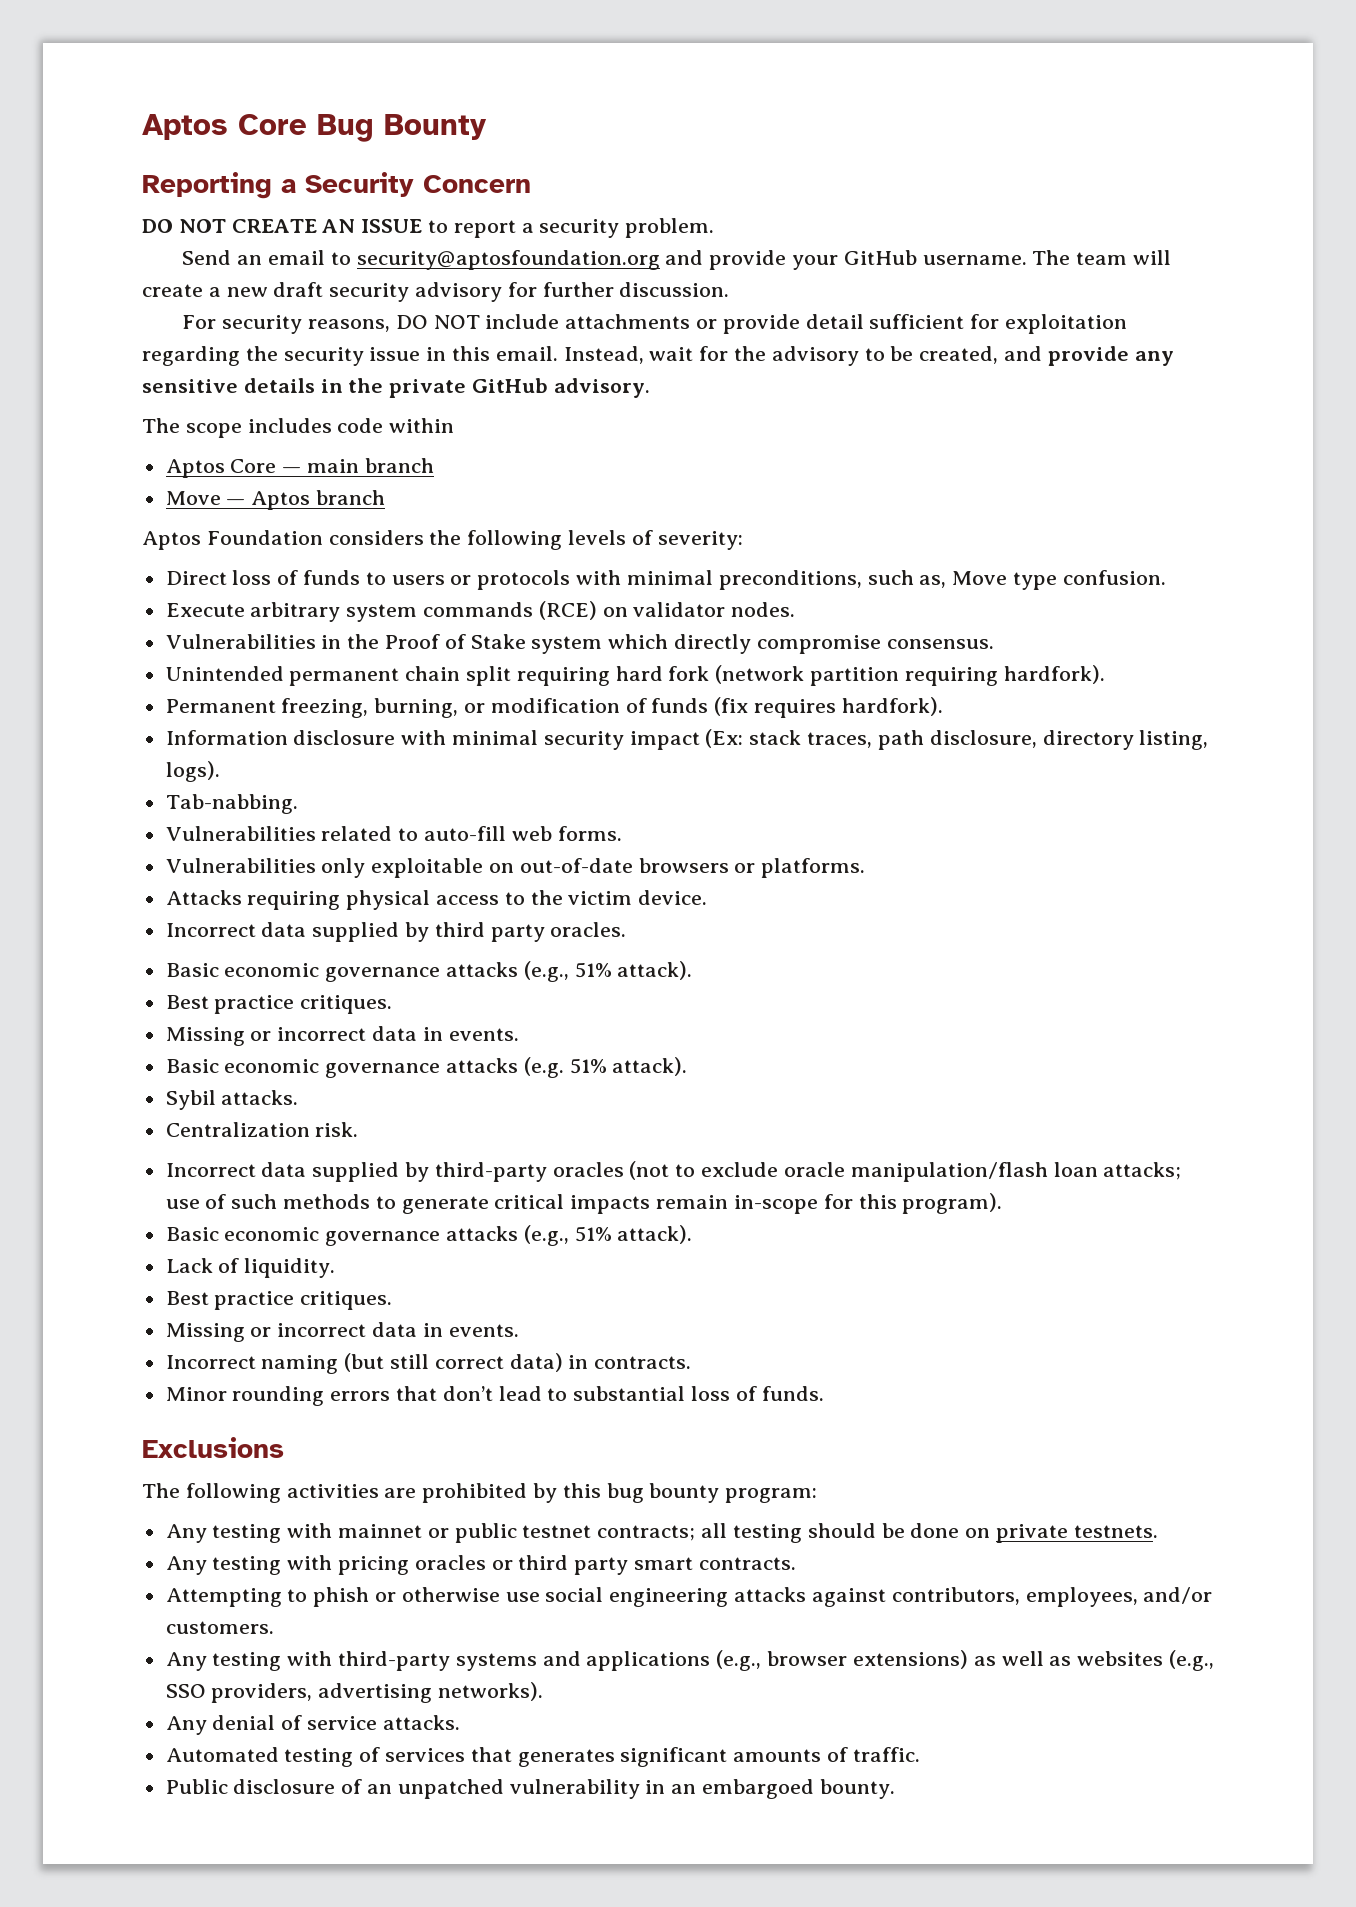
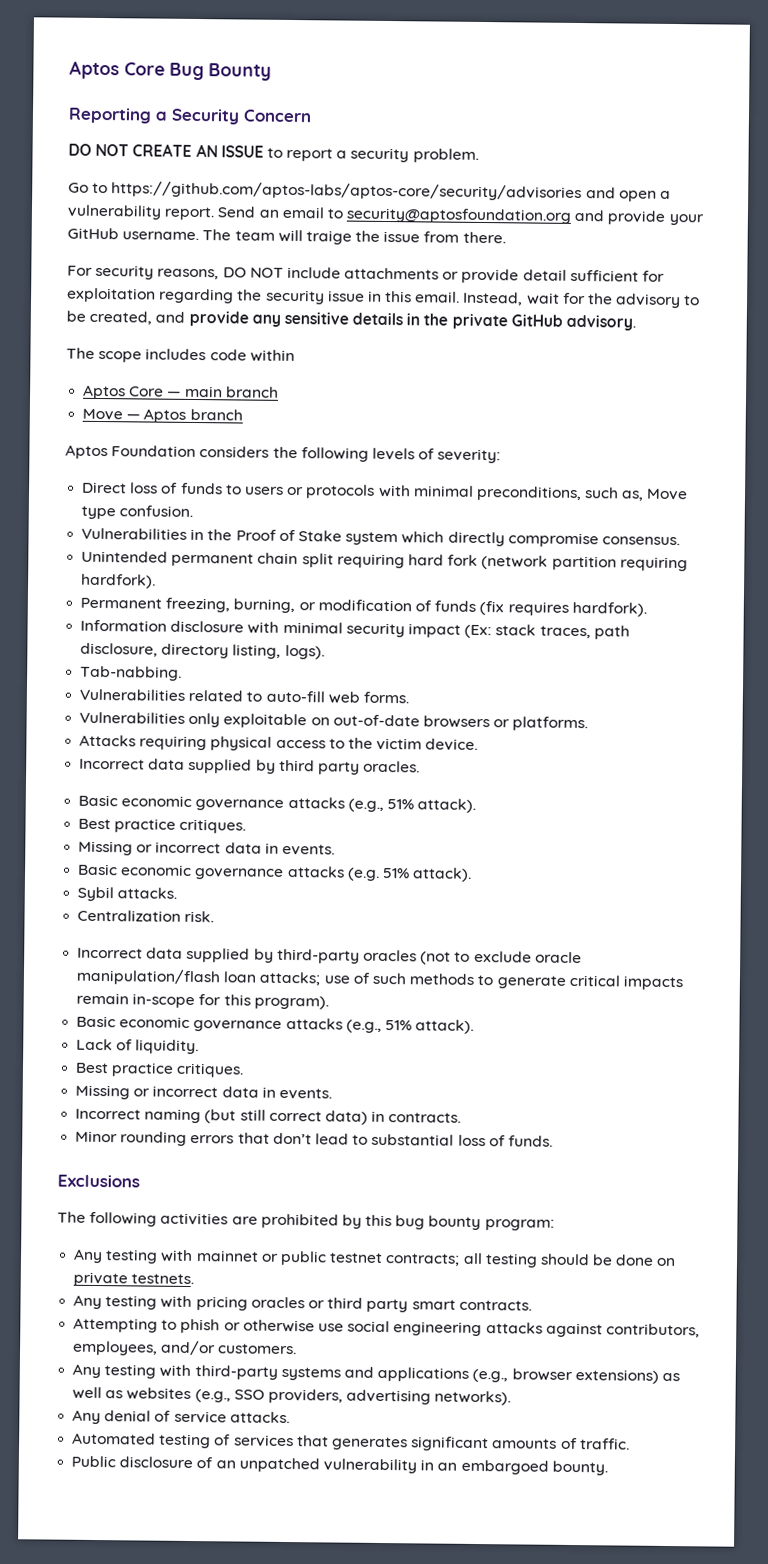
+ Go to https://github.com/aptos-labs/aptos-core/security/advisories and open a vulnerability report.
- The team will create a new draft security advisory for further discussion.
+ The team will traige the issue from there.
- Execute arbitrary system commands (RCE) on validator nodes.

